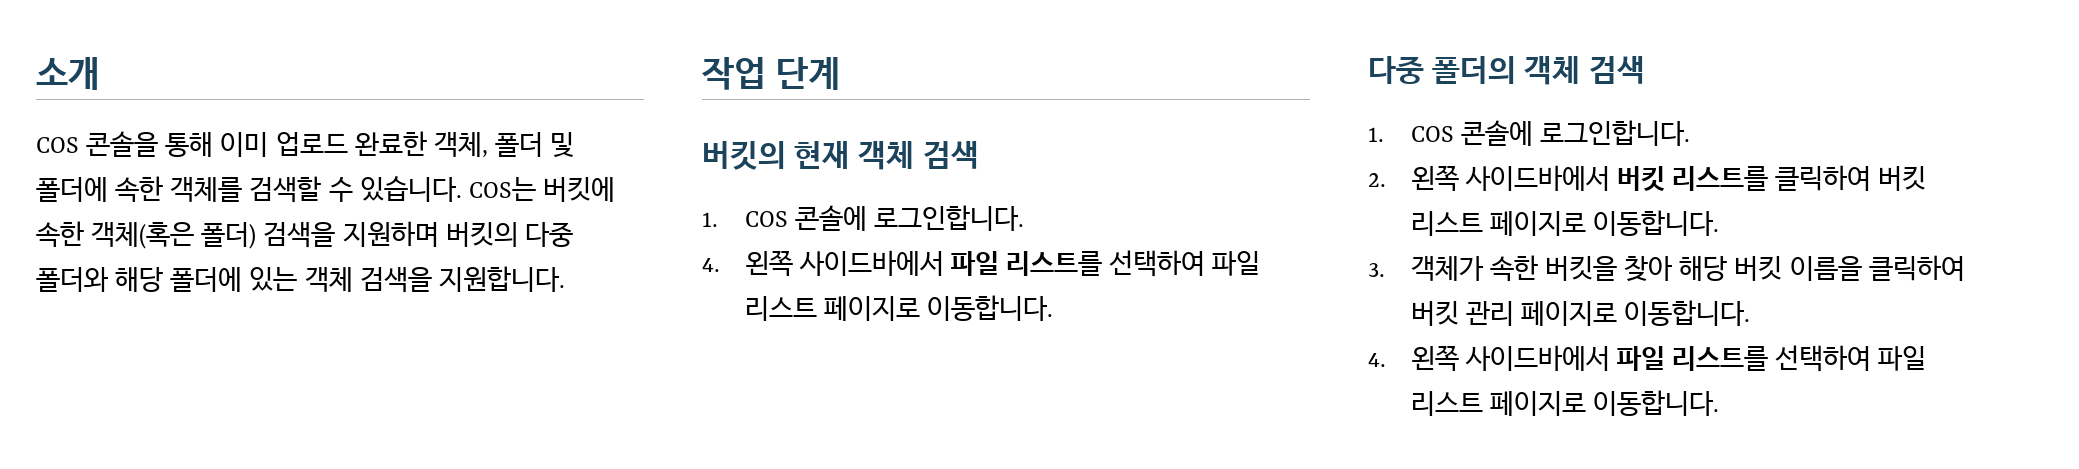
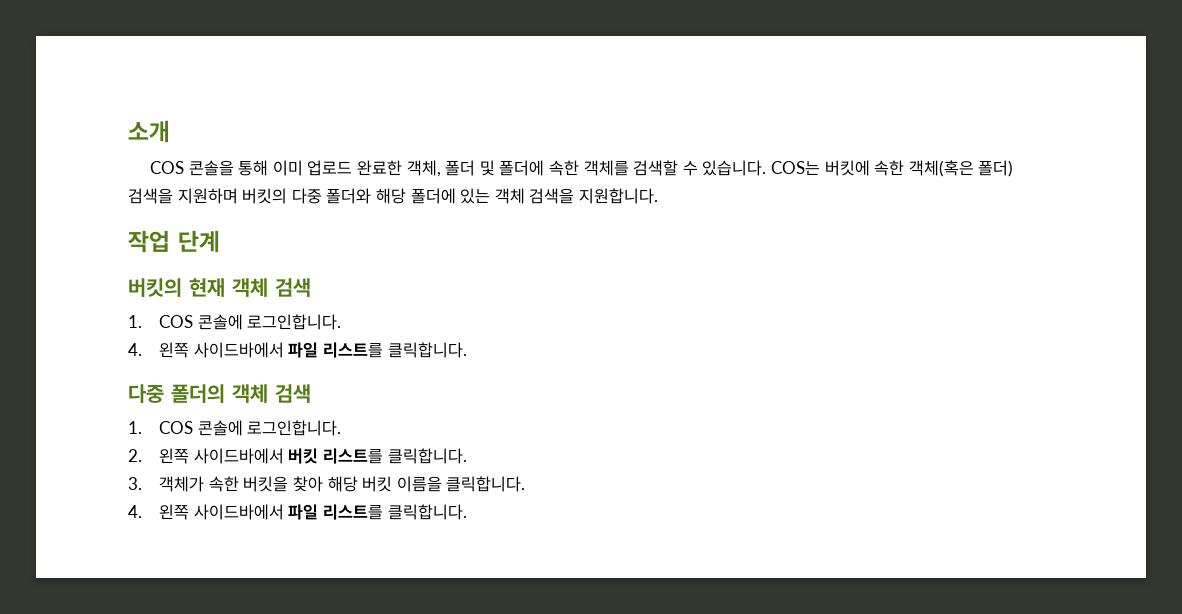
  버킷의 현재 객체 검색
  1. COS 콘솔에 로그인합니다.
- 4. 왼쪽 사이드바에서 파일 리스트를 선택하여 파일 리스트 페이지로 이동합니다.
+ 4. 왼쪽 사이드바에서 파일 리스트를 클릭합니다.
- 2. 왼쪽 사이드바에서 버킷 리스트를 클릭하여 버킷 리스트 페이지로 이동합니다.
+ 2. 왼쪽 사이드바에서 버킷 리스트를 클릭합니다.
- 3. 객체가 속한 버킷을 찾아 해당 버킷 이름을 클릭하여 버킷 관리 페이지로 이동합니다.
- 4. 왼쪽 사이드바에서 파일 리스트를 선택하여 파일 리스트 페이지로 이동합니다.
+ 3. 객체가 속한 버킷을 찾아 해당 버킷 이름을 클릭합니다.
+ 4. 왼쪽 사이드바에서 파일 리스트를 클릭합니다.

